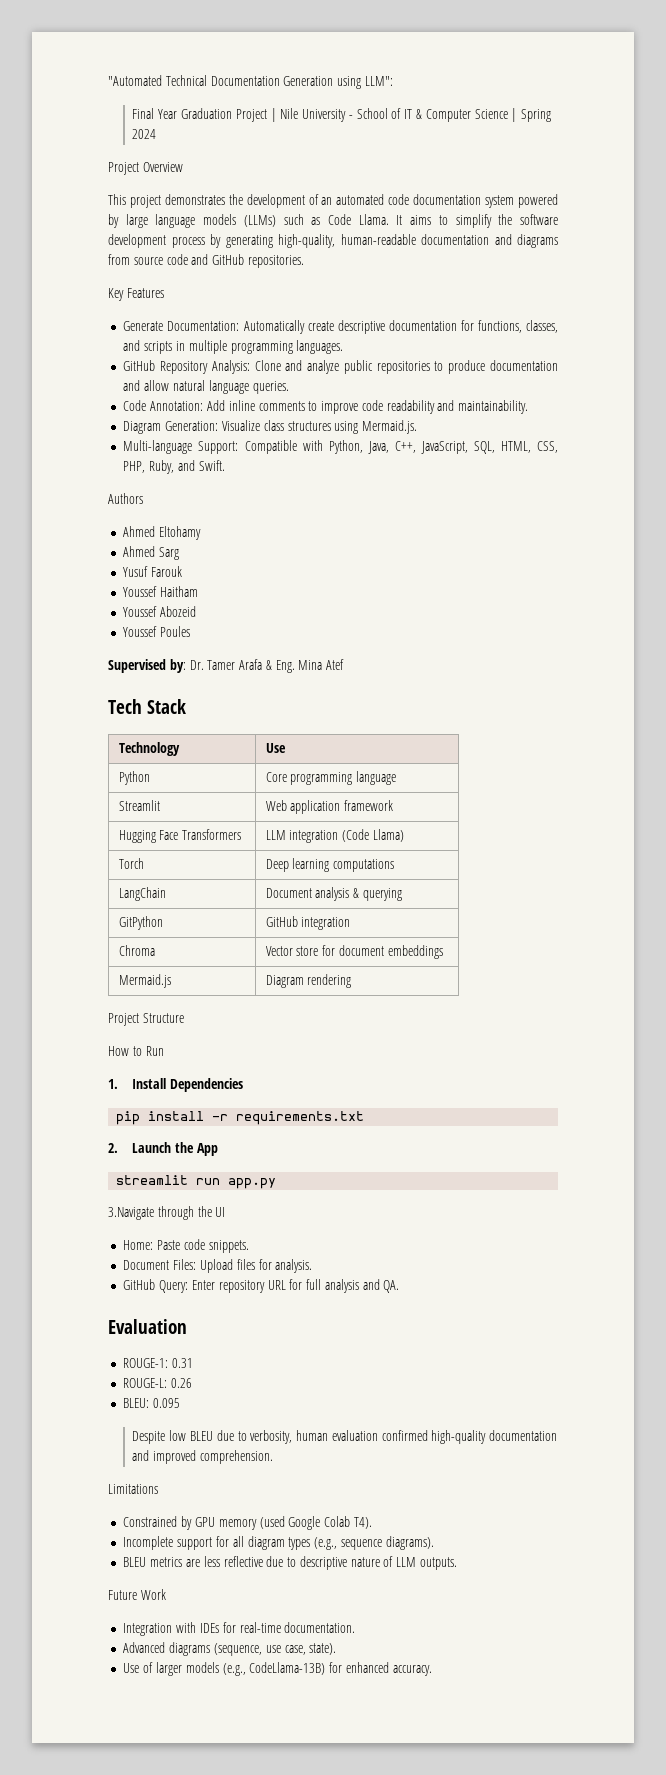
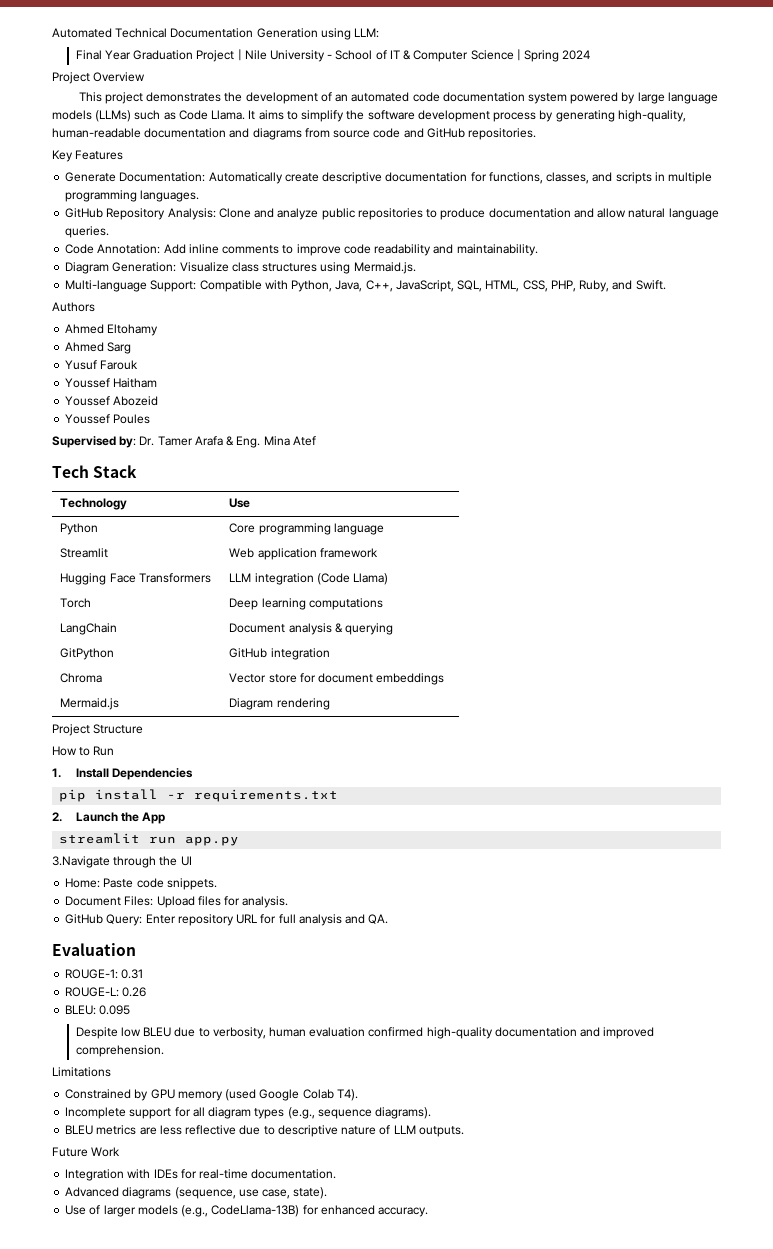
- "Automated Technical Documentation Generation using LLM":
+ Automated Technical Documentation Generation using LLM:

